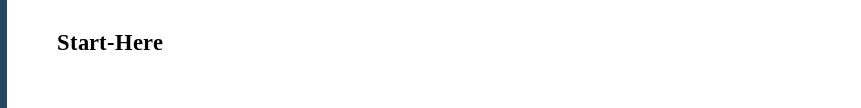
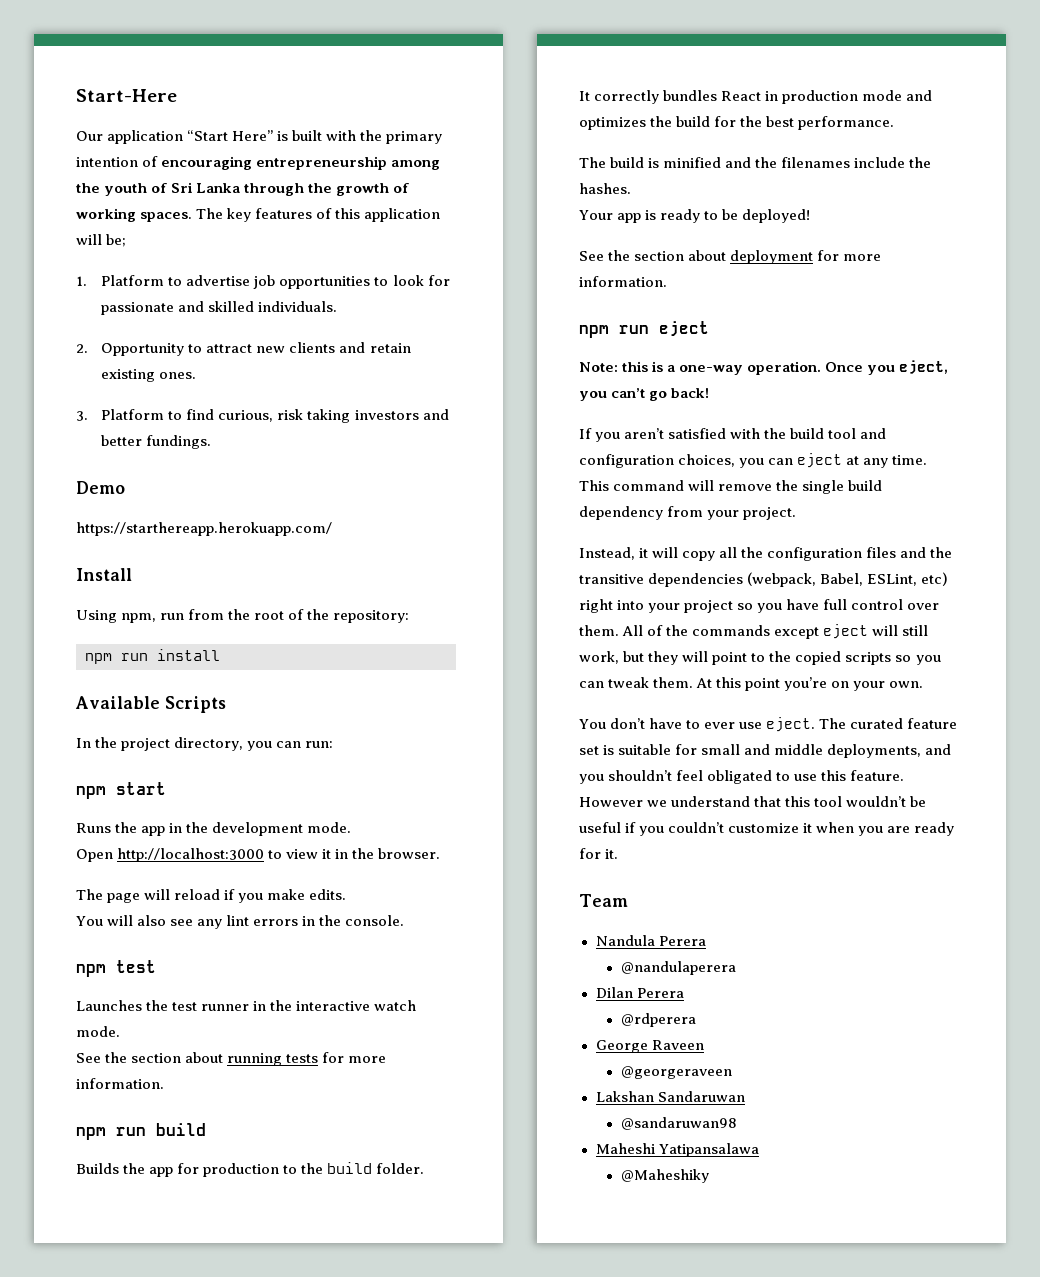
+ Our application “Start Here” is built with the primary intention of encouraging entrepreneurship among the youth of Sri Lanka through the growth of working spaces. The key features of this application will be;
+ 1. Platform to advertise job opportunities to look for passionate and skilled individuals.
+ 2. Opportunity to attract new clients and retain existing ones.
+ 3. Platform to find curious, risk taking investors and better fundings.
+ Demo
+ https://starthereapp.herokuapp.com/
+ Install
+ Using npm, run from the root of the repository:
+ npm run install
+ Available Scripts
+ In the project directory, you can run:
+ npm start
+ Runs the app in the development mode.
+ Open http://localhost:3000 to view it in the browser.
+ The page will reload if you make edits.
+ You will also see any lint errors in the console.
+ npm test
+ Launches the test runner in the interactive watch mode.
+ See the section about running tests for more information.
+ npm run build
+ Builds the app for production to the build folder.
+ It correctly bundles React in production mode and optimizes the build for the best performance.
+ The build is minified and the filenames include the hashes.
+ Your app is ready to be deployed!
+ See the section about deployment for more information.
+ npm run eject
+ Note: this is a one-way operation. Once you eject, you can’t go back!
+ If you aren’t satisfied with the build tool and configuration choices, you can eject at any time. This command will remove the single build dependency from your project.
+ Instead, it will copy all the configuration files and the transitive dependencies (webpack, Babel, ESLint, etc) right into your project so you have full control over them. All of the commands except eject will still work, but they will point to the copied scripts so you can tweak them. At this point you’re on your own.
+ You don’t have to ever use eject. The curated feature set is suitable for small and middle deployments, and you shouldn’t feel obligated to use this feature. However we understand that this tool wouldn’t be useful if you couldn’t customize it when you are ready for it.
+ Team
+ Nandula Perera
+ @nandulaperera
+ Dilan Perera
+ @rdperera
+ George Raveen
+ @georgeraveen
+ Lakshan Sandaruwan
+ @sandaruwan98
+ Maheshi Yatipansalawa
+ @Maheshiky

